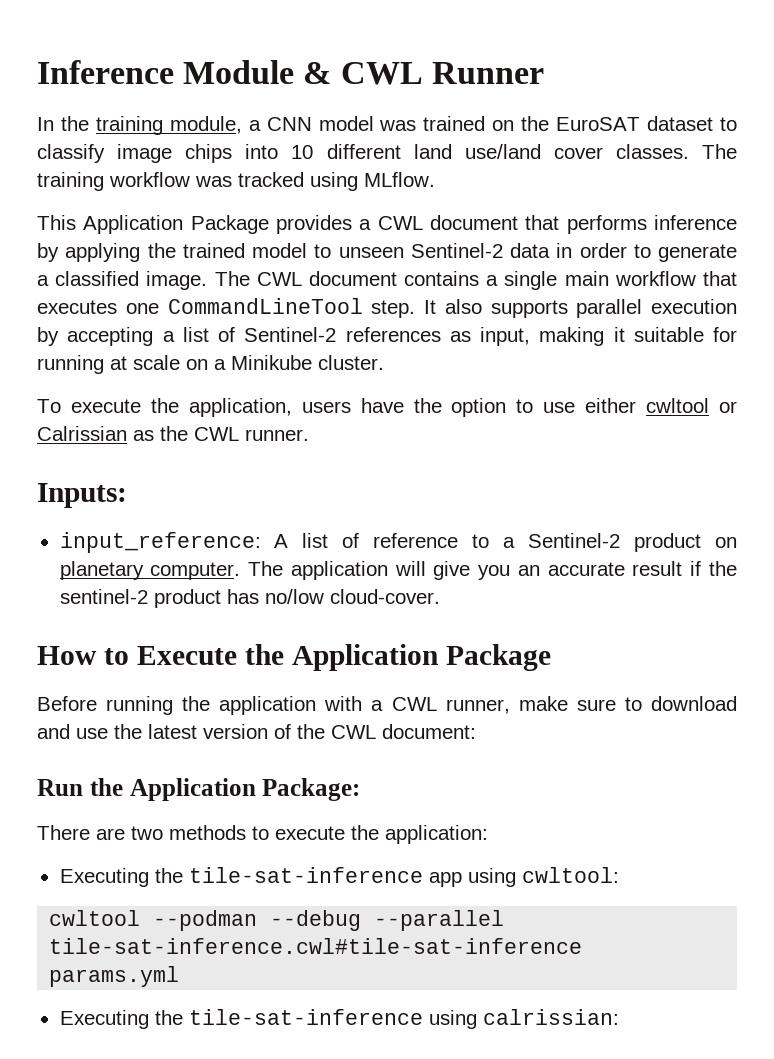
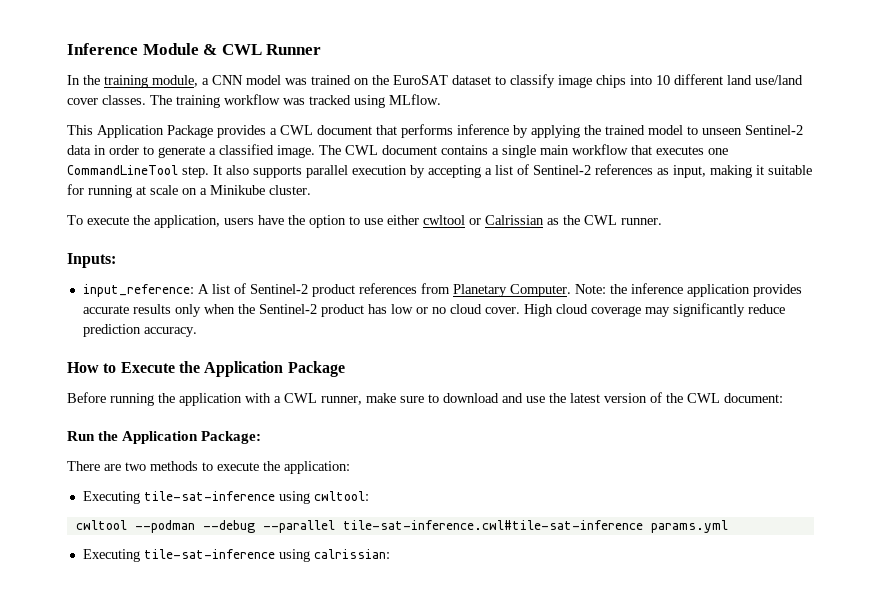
- input_reference: A list of reference to a Sentinel-2 product on planetary computer. The application will give you an accurate result if the sentinel-2 product has no/low cloud-cover.
+ input_reference: A list of Sentinel-2 product references from Planetary Computer. Note: the inference application provides accurate results only when the Sentinel-2 product has low or no cloud cover. High cloud coverage may significantly reduce prediction accuracy.
- Executing the tile-sat-inference app using cwltool:
+ Executing tile-sat-inference using cwltool:
- Executing the tile-sat-inference using calrissian:
+ Executing tile-sat-inference using calrissian:

